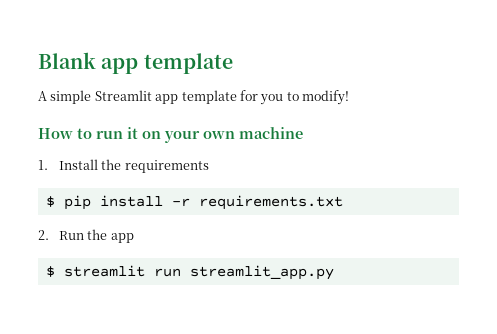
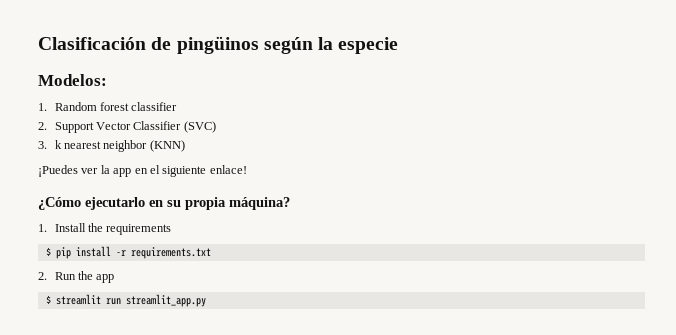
- Blank app template
- A simple Streamlit app template for you to modify!
- How to run it on your own machine
+ Clasificación de pingüinos según la especie
+ Modelos:
+ 1. Random forest classifier
+ 2. Support Vector Classifier (SVC)
+ 3. k nearest neighbor (KNN)
+ ¡Puedes ver la app en el siguiente enlace!
+ ¿Cómo ejecutarlo en su propia máquina?

